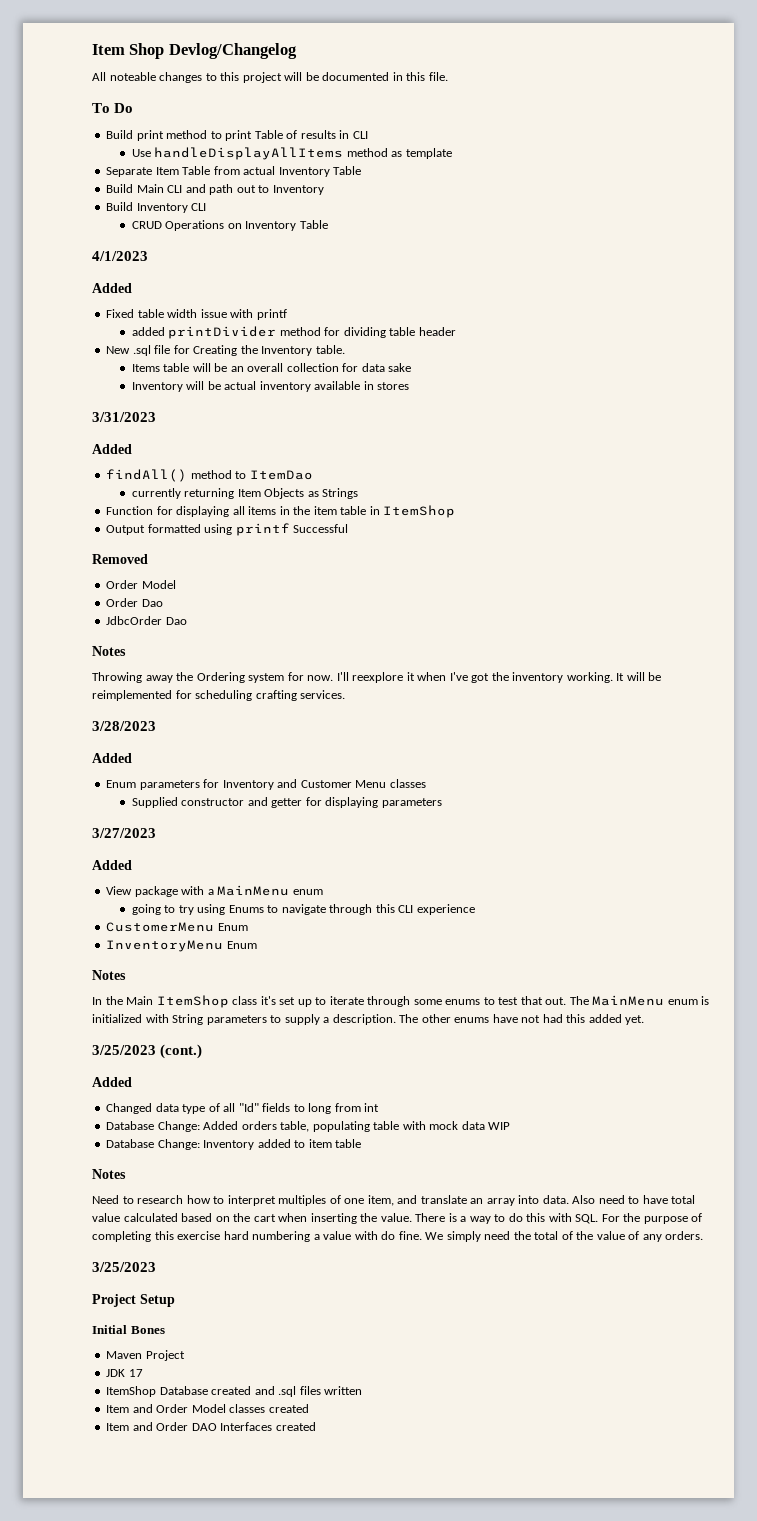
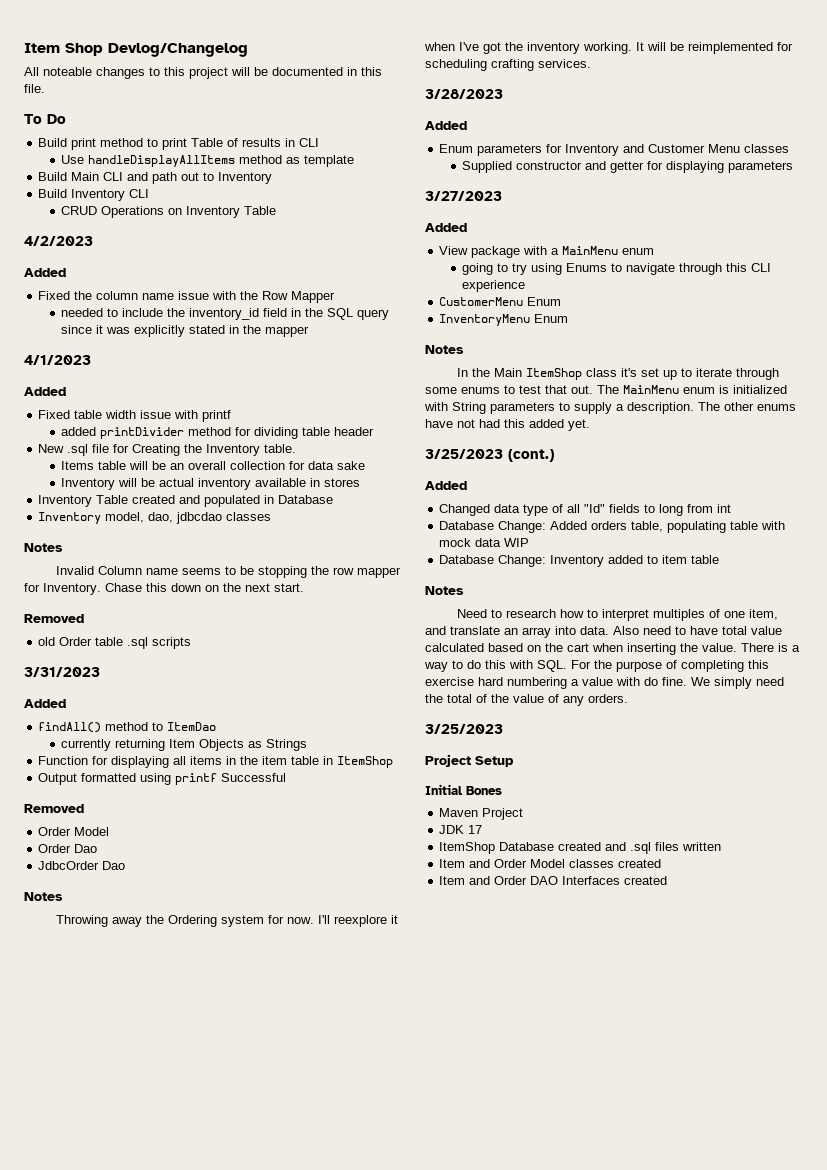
- Separate Item Table from actual Inventory Table
+ 4/2/2023
+ Added
+ Fixed the column name issue with the Row Mapper
+ needed to include the inventory_id field in the SQL query since it was explicitly stated in the mapper
+ Inventory Table created and populated in Database
+ Inventory model, dao, jdbcdao classes
+ Notes
+ Invalid Column name seems to be stopping the row mapper for Inventory. Chase this down on the next start.
+ Removed
+ old Order table .sql scripts

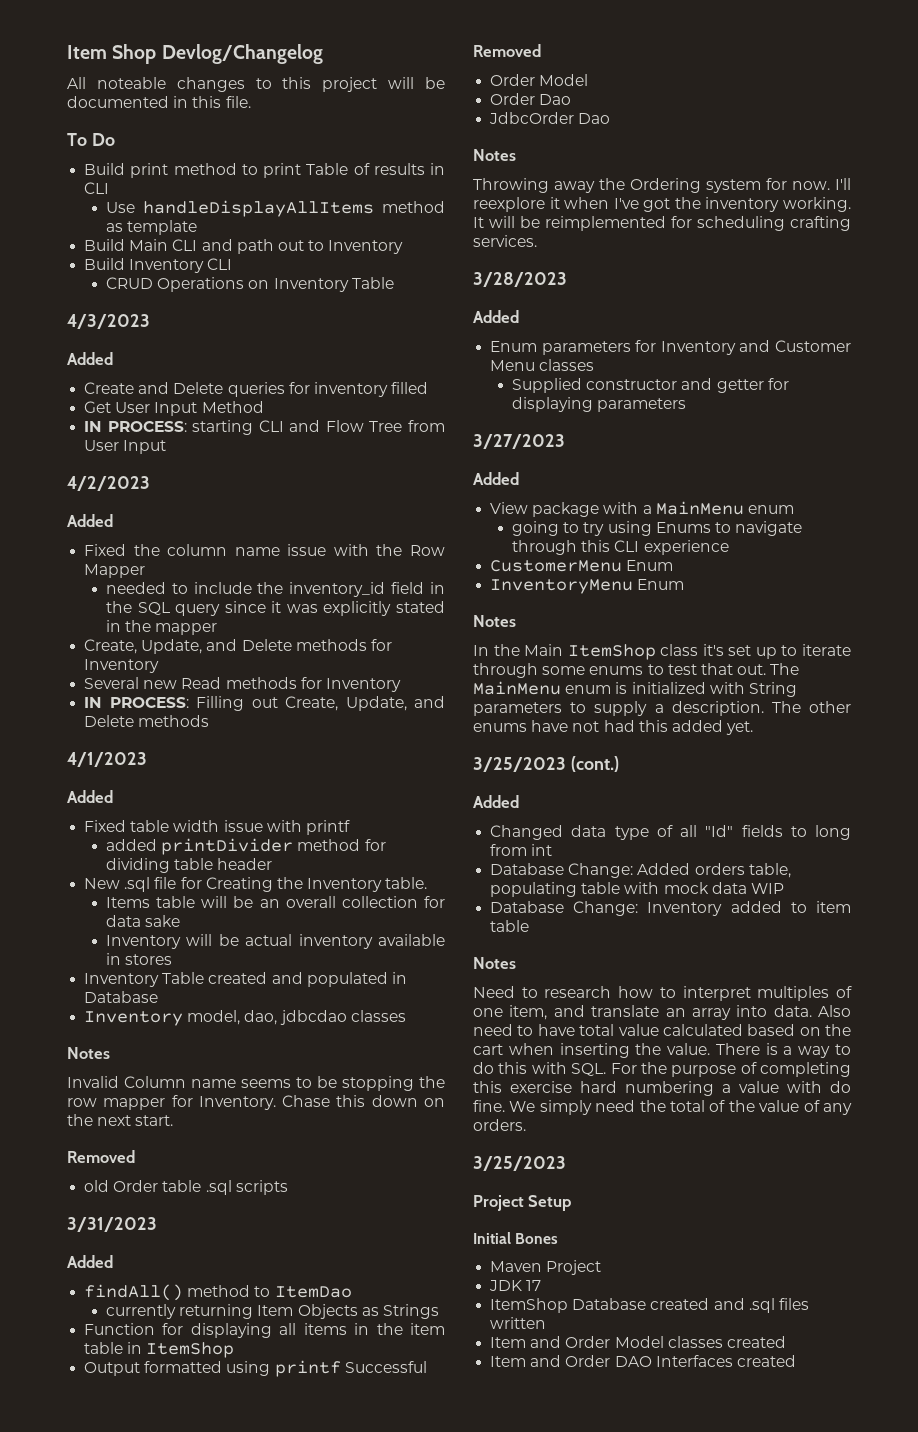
+ 4/3/2023
+ Added
+ Create and Delete queries for inventory filled
+ Get User Input Method
+ IN PROCESS: starting CLI and Flow Tree from User Input
+ Create, Update, and Delete methods for Inventory
+ Several new Read methods for Inventory
+ IN PROCESS: Filling out Create, Update, and Delete methods

